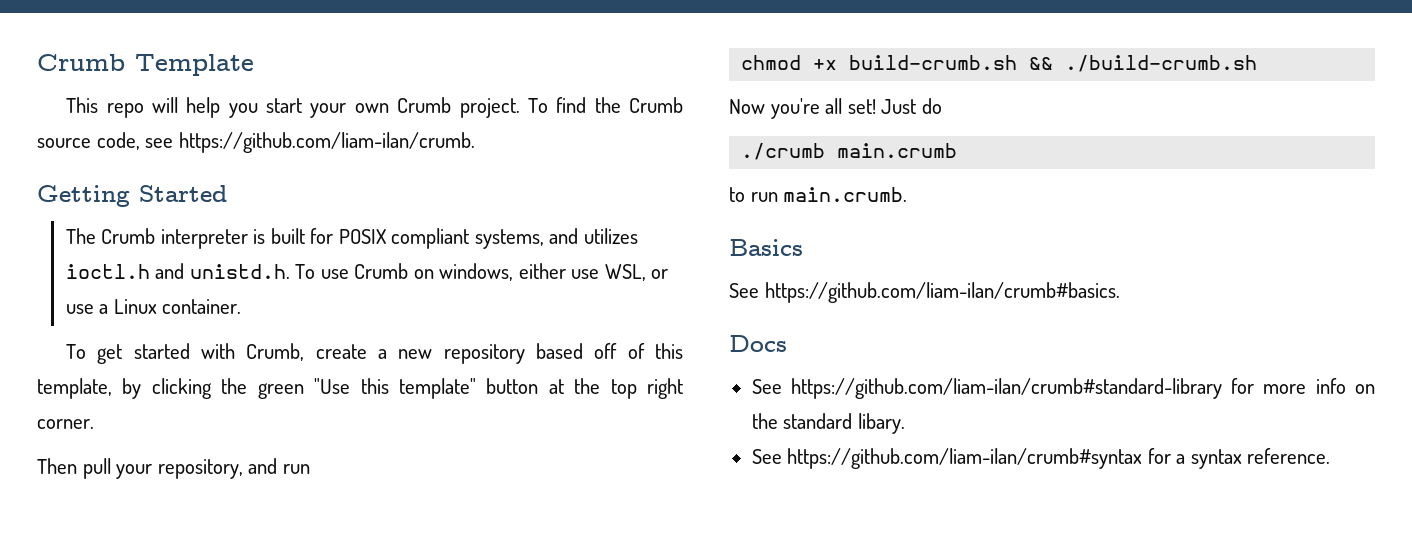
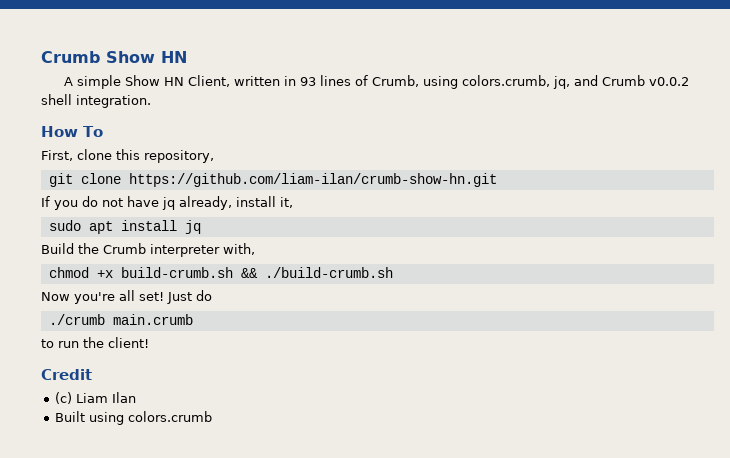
- Crumb Template
- This repo will help you start your own Crumb project. To find the Crumb source code, see https://github.com/liam-ilan/crumb.
- Getting Started
- The Crumb interpreter is built for POSIX compliant systems, and utilizes ioctl.h and unistd.h. To use Crumb on windows, either use WSL, or use a Linux container.
- To get started with Crumb, create a new repository based off of this template, by clicking the green "Use this template" button at the top right corner.
- Then pull your repository, and run
+ Crumb Show HN
+ A simple Show HN Client, written in 93 lines of Crumb, using colors.crumb, jq, and Crumb v0.0.2 shell integration.
+ How To
+ First, clone this repository,
+ git clone https://github.com/liam-ilan/crumb-show-hn.git
+ If you do not have jq already, install it,
+ sudo apt install jq
+ Build the Crumb interpreter with,
- to run main.crumb.
- Basics
- See https://github.com/liam-ilan/crumb#basics.
- Docs
- See https://github.com/liam-ilan/crumb#standard-library for more info on the standard libary.
- See https://github.com/liam-ilan/crumb#syntax for a syntax reference.
+ to run the client!
+ Credit
+ (c) Liam Ilan
+ Built using colors.crumb

